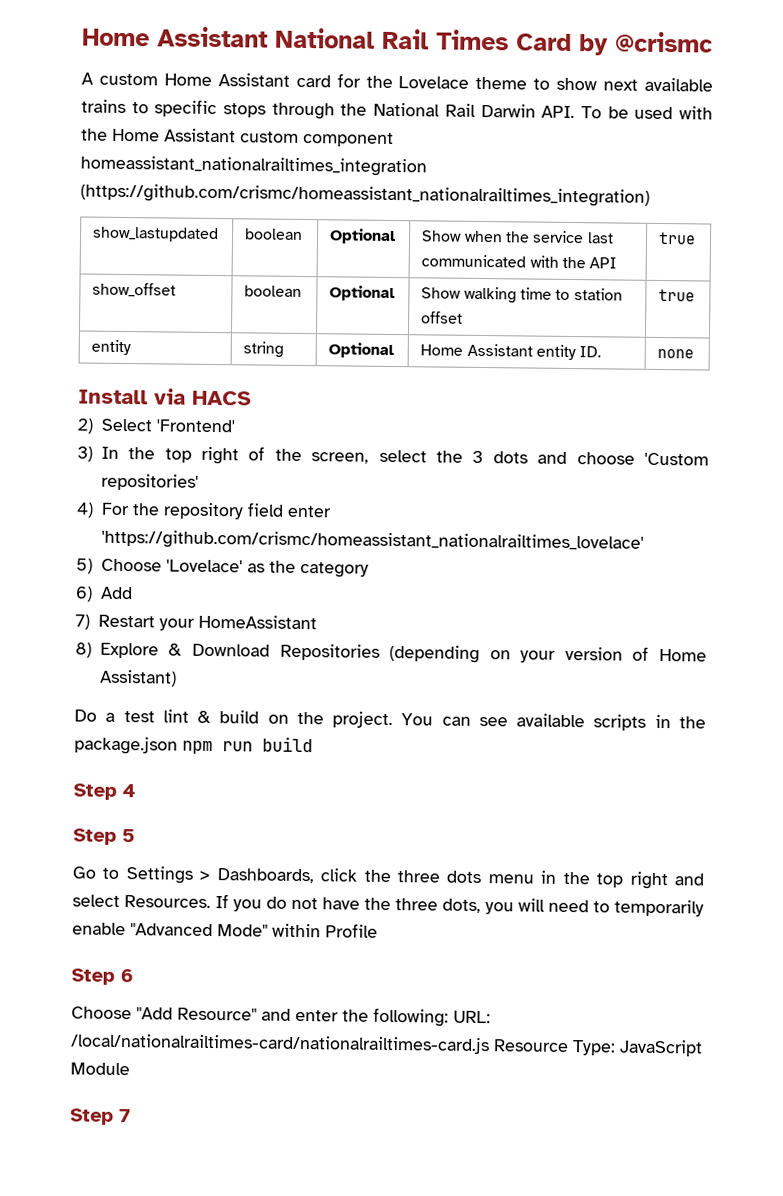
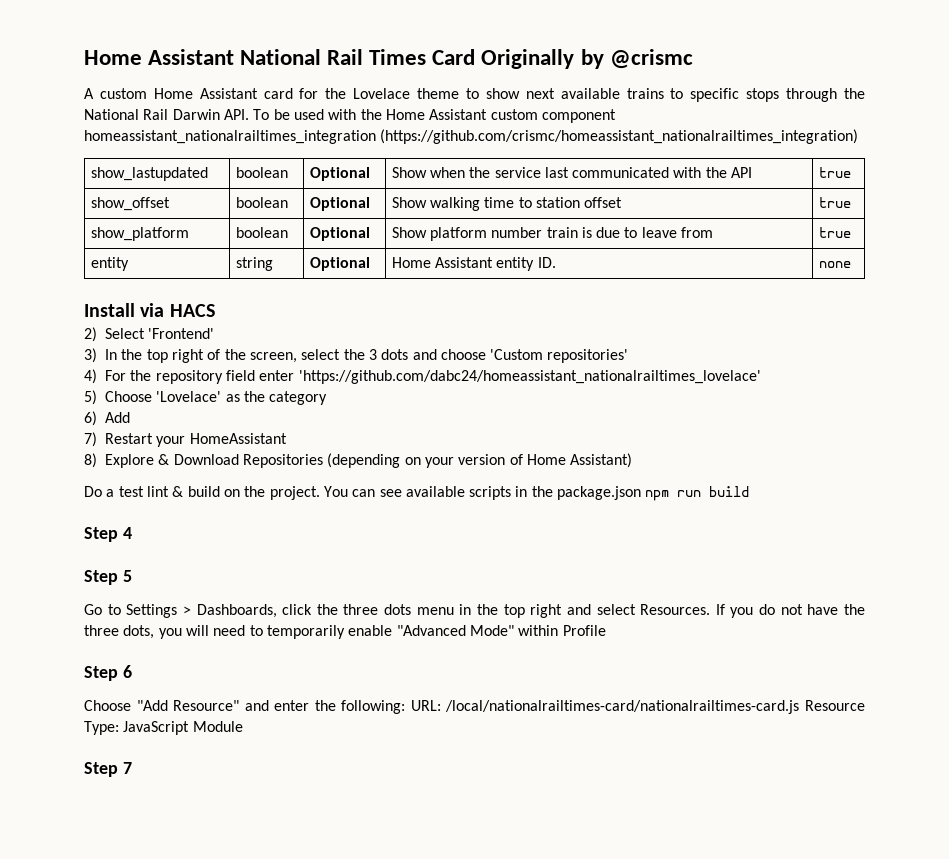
- Home Assistant National Rail Times Card by @crismc
+ Home Assistant National Rail Times Card Originally by @crismc
+ show_platform | boolean | Optional | Show platform number train is due to leave from | true
- 4) For the repository field enter 'https://github.com/crismc/homeassistant_nationalrailtimes_lovelace'
+ 4) For the repository field enter 'https://github.com/dabc24/homeassistant_nationalrailtimes_lovelace'

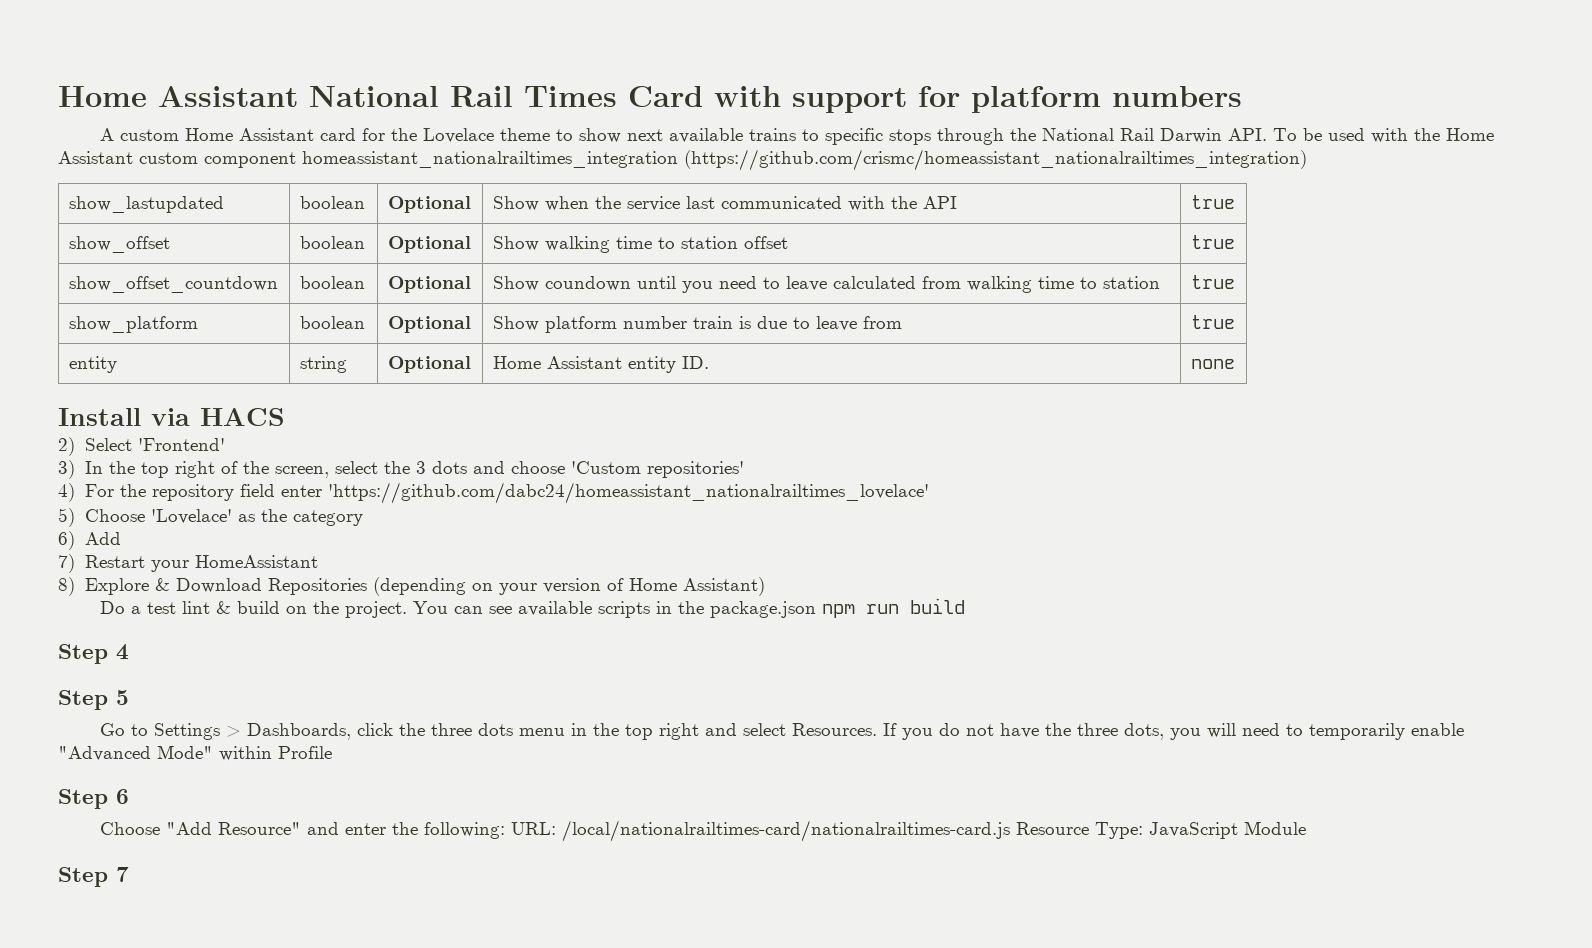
- Home Assistant National Rail Times Card Originally by @crismc
+ Home Assistant National Rail Times Card with support for platform numbers
+ show_offset_countdown | boolean | Optional | Show coundown until you need to leave calculated from walking time to station | true

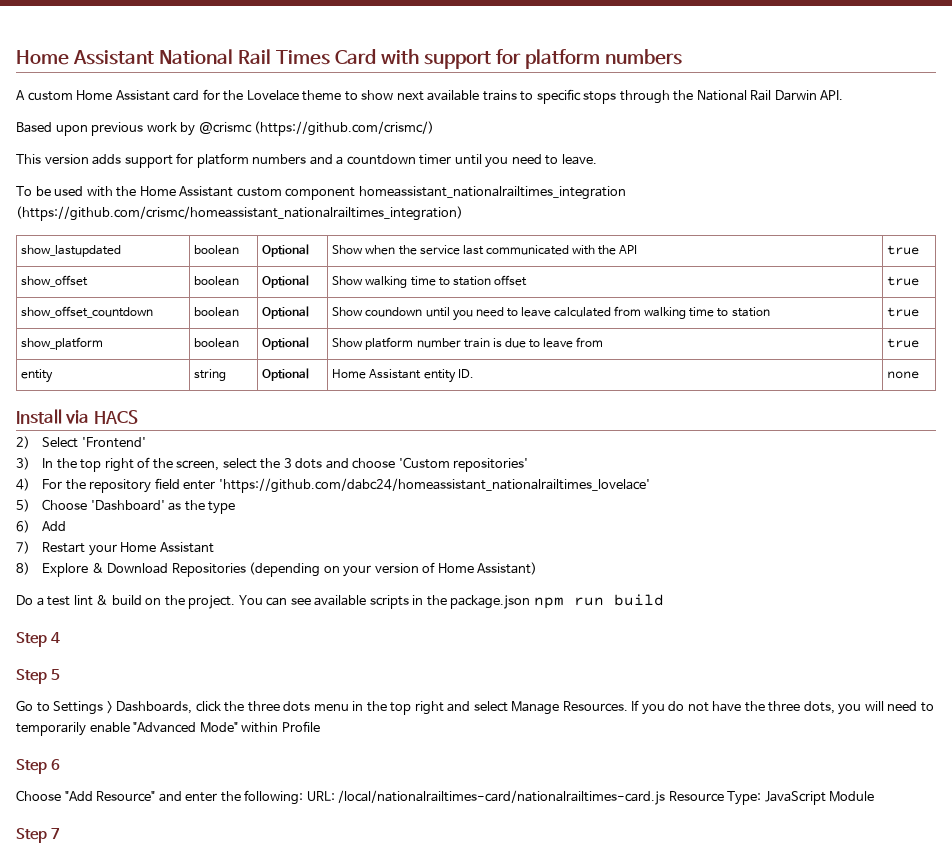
- A custom Home Assistant card for the Lovelace theme to show next available trains to specific stops through the National Rail Darwin API. To be used with the Home Assistant custom component homeassistant_nationalrailtimes_integration (https://github.com/crismc/homeassistant_nationalrailtimes_integration)
+ A custom Home Assistant card for the Lovelace theme to show next available trains to specific stops through the National Rail Darwin API.
+ Based upon previous work by @crismc (https://github.com/crismc/)
+ This version adds support for platform numbers and a countdown timer until you need to leave.
+ To be used with the Home Assistant custom component homeassistant_nationalrailtimes_integration (https://github.com/crismc/homeassistant_nationalrailtimes_integration)
- 5) Choose 'Lovelace' as the category
+ 5) Choose 'Dashboard' as the type
- 7) Restart your HomeAssistant
+ 7) Restart your Home Assistant
- Go to Settings > Dashboards, click the three dots menu in the top right and select Resources.
+ Go to Settings > Dashboards, click the three dots menu in the top right and select Manage Resources.

